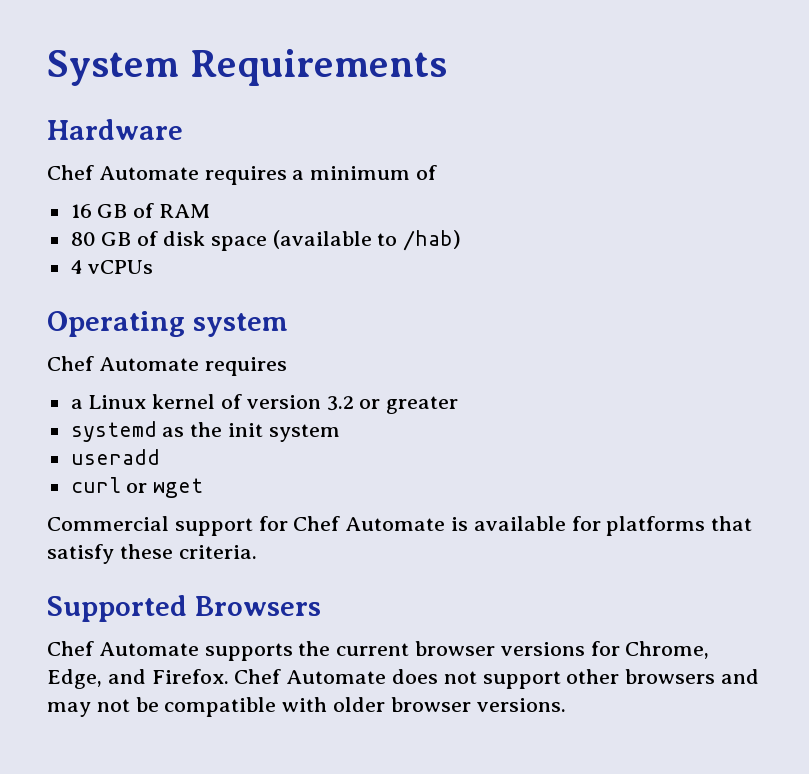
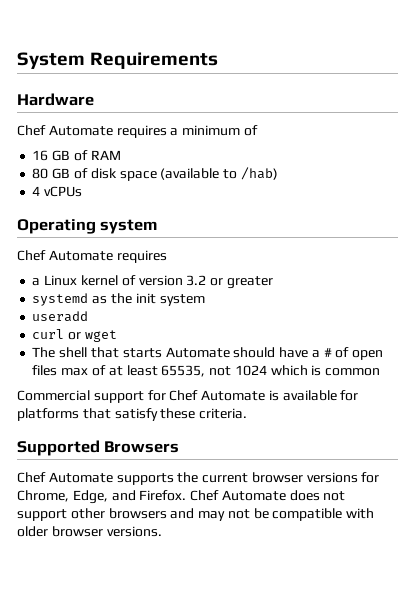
+ The shell that starts Automate should have a # of open files max of at least 65535, not 1024 which is common

